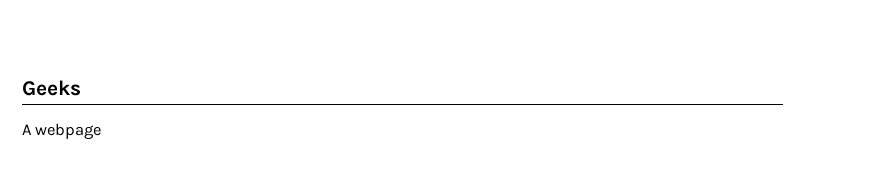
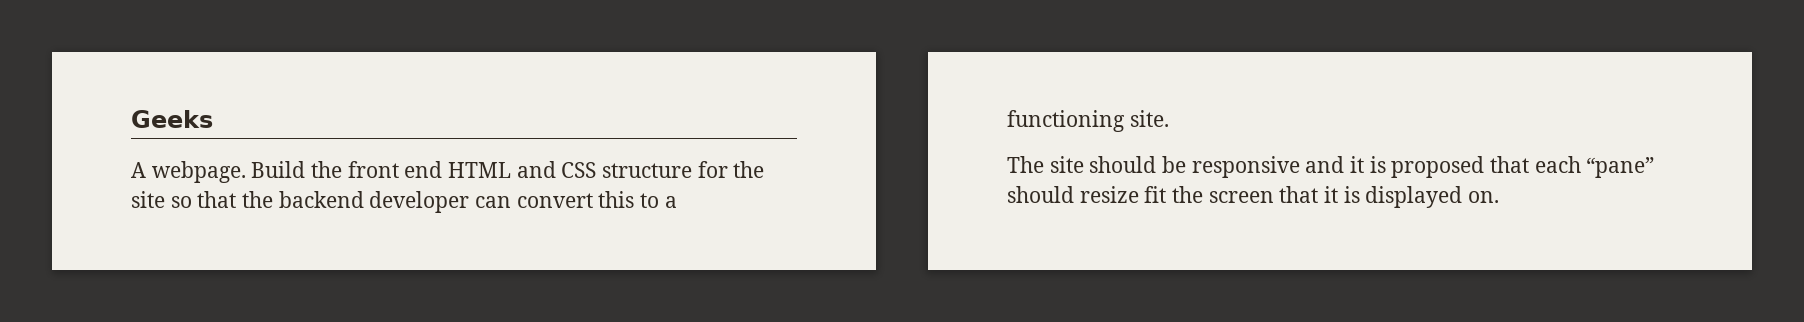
- A webpage
+ A webpage. Build the front end HTML and CSS structure for the site so that the backend developer can convert this to a functioning site.
+ The site should be responsive and it is proposed that each “pane” should resize fit the screen that it is displayed on.

